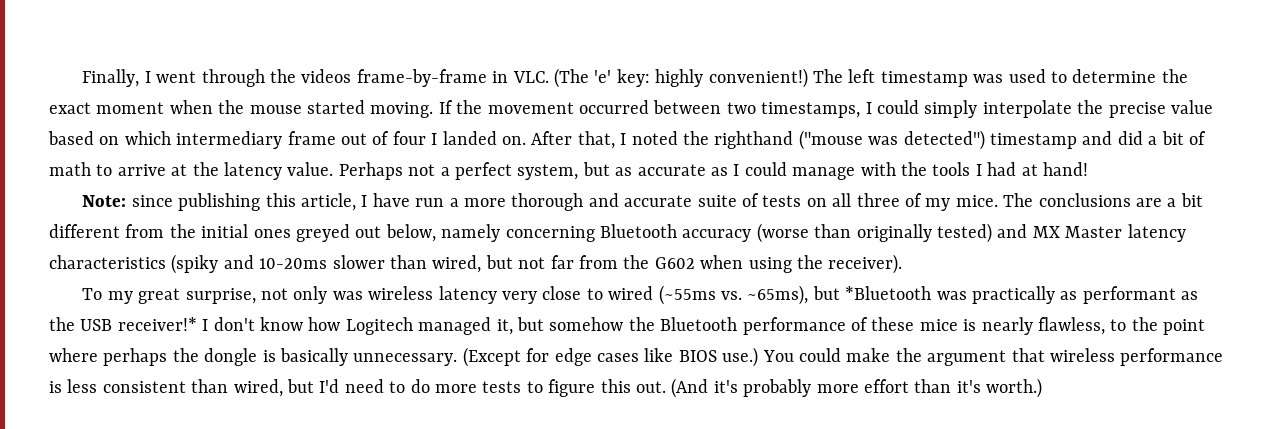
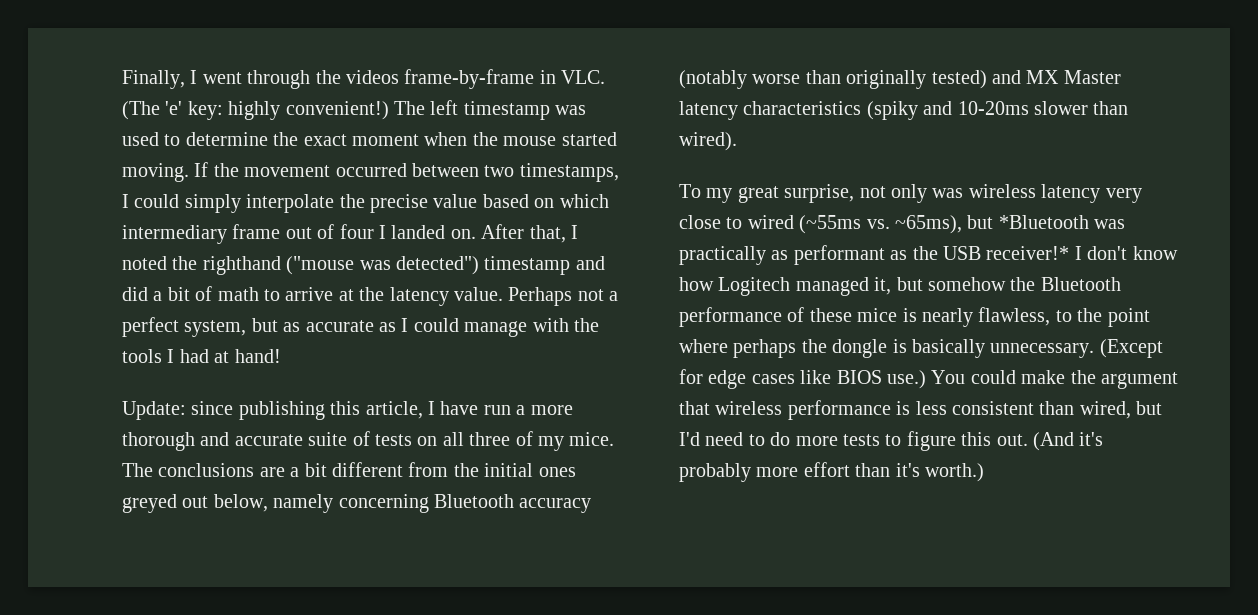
- Note: since publishing this article, I have run a more thorough and accurate suite of tests on all three of my mice.
+ Update: since publishing this article, I have run a more thorough and accurate suite of tests on all three of my mice.
- The conclusions are a bit different from the initial ones greyed out below, namely concerning Bluetooth accuracy (worse than originally tested) and MX Master latency characteristics (spiky and 10-20ms slower than wired, but not far from the G602 when using the receiver).
+ The conclusions are a bit different from the initial ones greyed out below, namely concerning Bluetooth accuracy (notably worse than originally tested) and MX Master latency characteristics (spiky and 10-20ms slower than wired).

